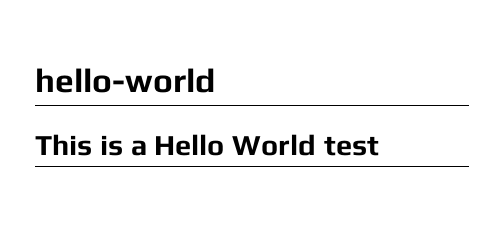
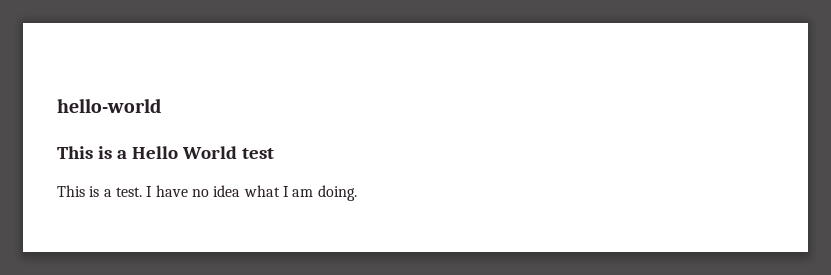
+ This is a test. I have no idea what I am doing.

